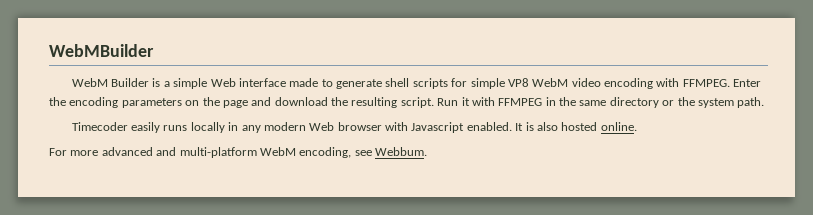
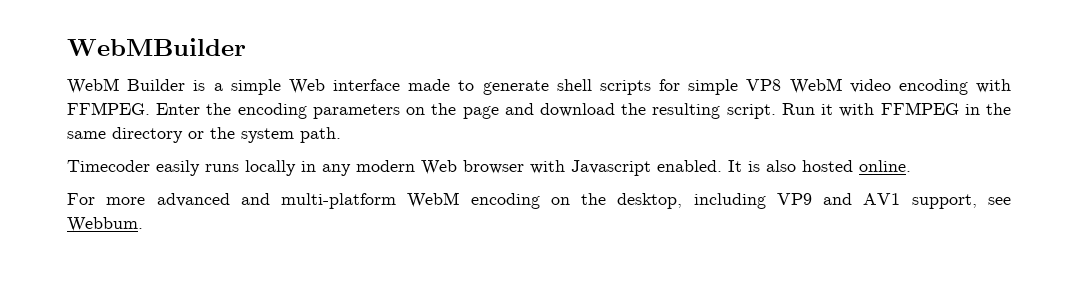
- For more advanced and multi-platform WebM encoding, see Webbum.
+ For more advanced and multi-platform WebM encoding on the desktop, including VP9 and AV1 support, see Webbum.

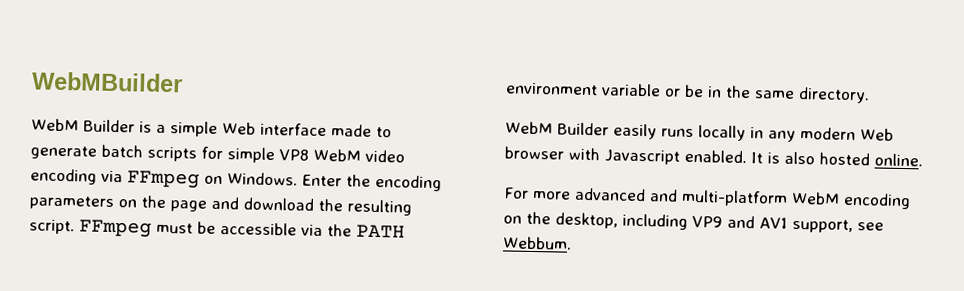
- WebM Builder is a simple Web interface made to generate shell scripts for simple VP8 WebM video encoding with FFMPEG.
+ WebM Builder is a simple Web interface made to generate batch scripts for simple VP8 WebM video encoding via FFmpeg on Windows.
- Run it with FFMPEG in the same directory or the system path.
- Timecoder easily runs locally in any modern Web browser with Javascript enabled.
+ FFmpeg must be accessible via the PATH environment variable or be in the same directory.
+ WebM Builder easily runs locally in any modern Web browser with Javascript enabled.

